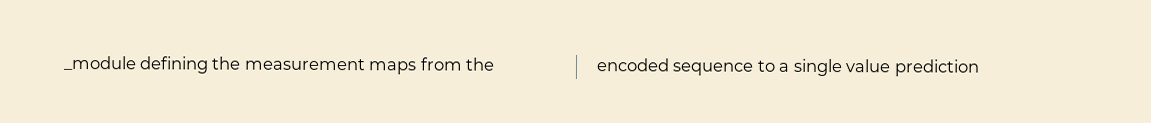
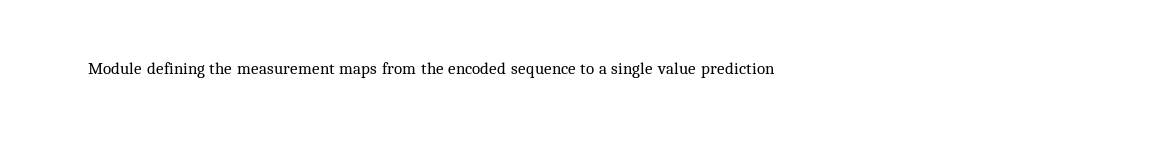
- _module defining the measurement maps from the encoded sequence to a single value prediction
+ Module defining the measurement maps from the encoded sequence to a single value prediction

